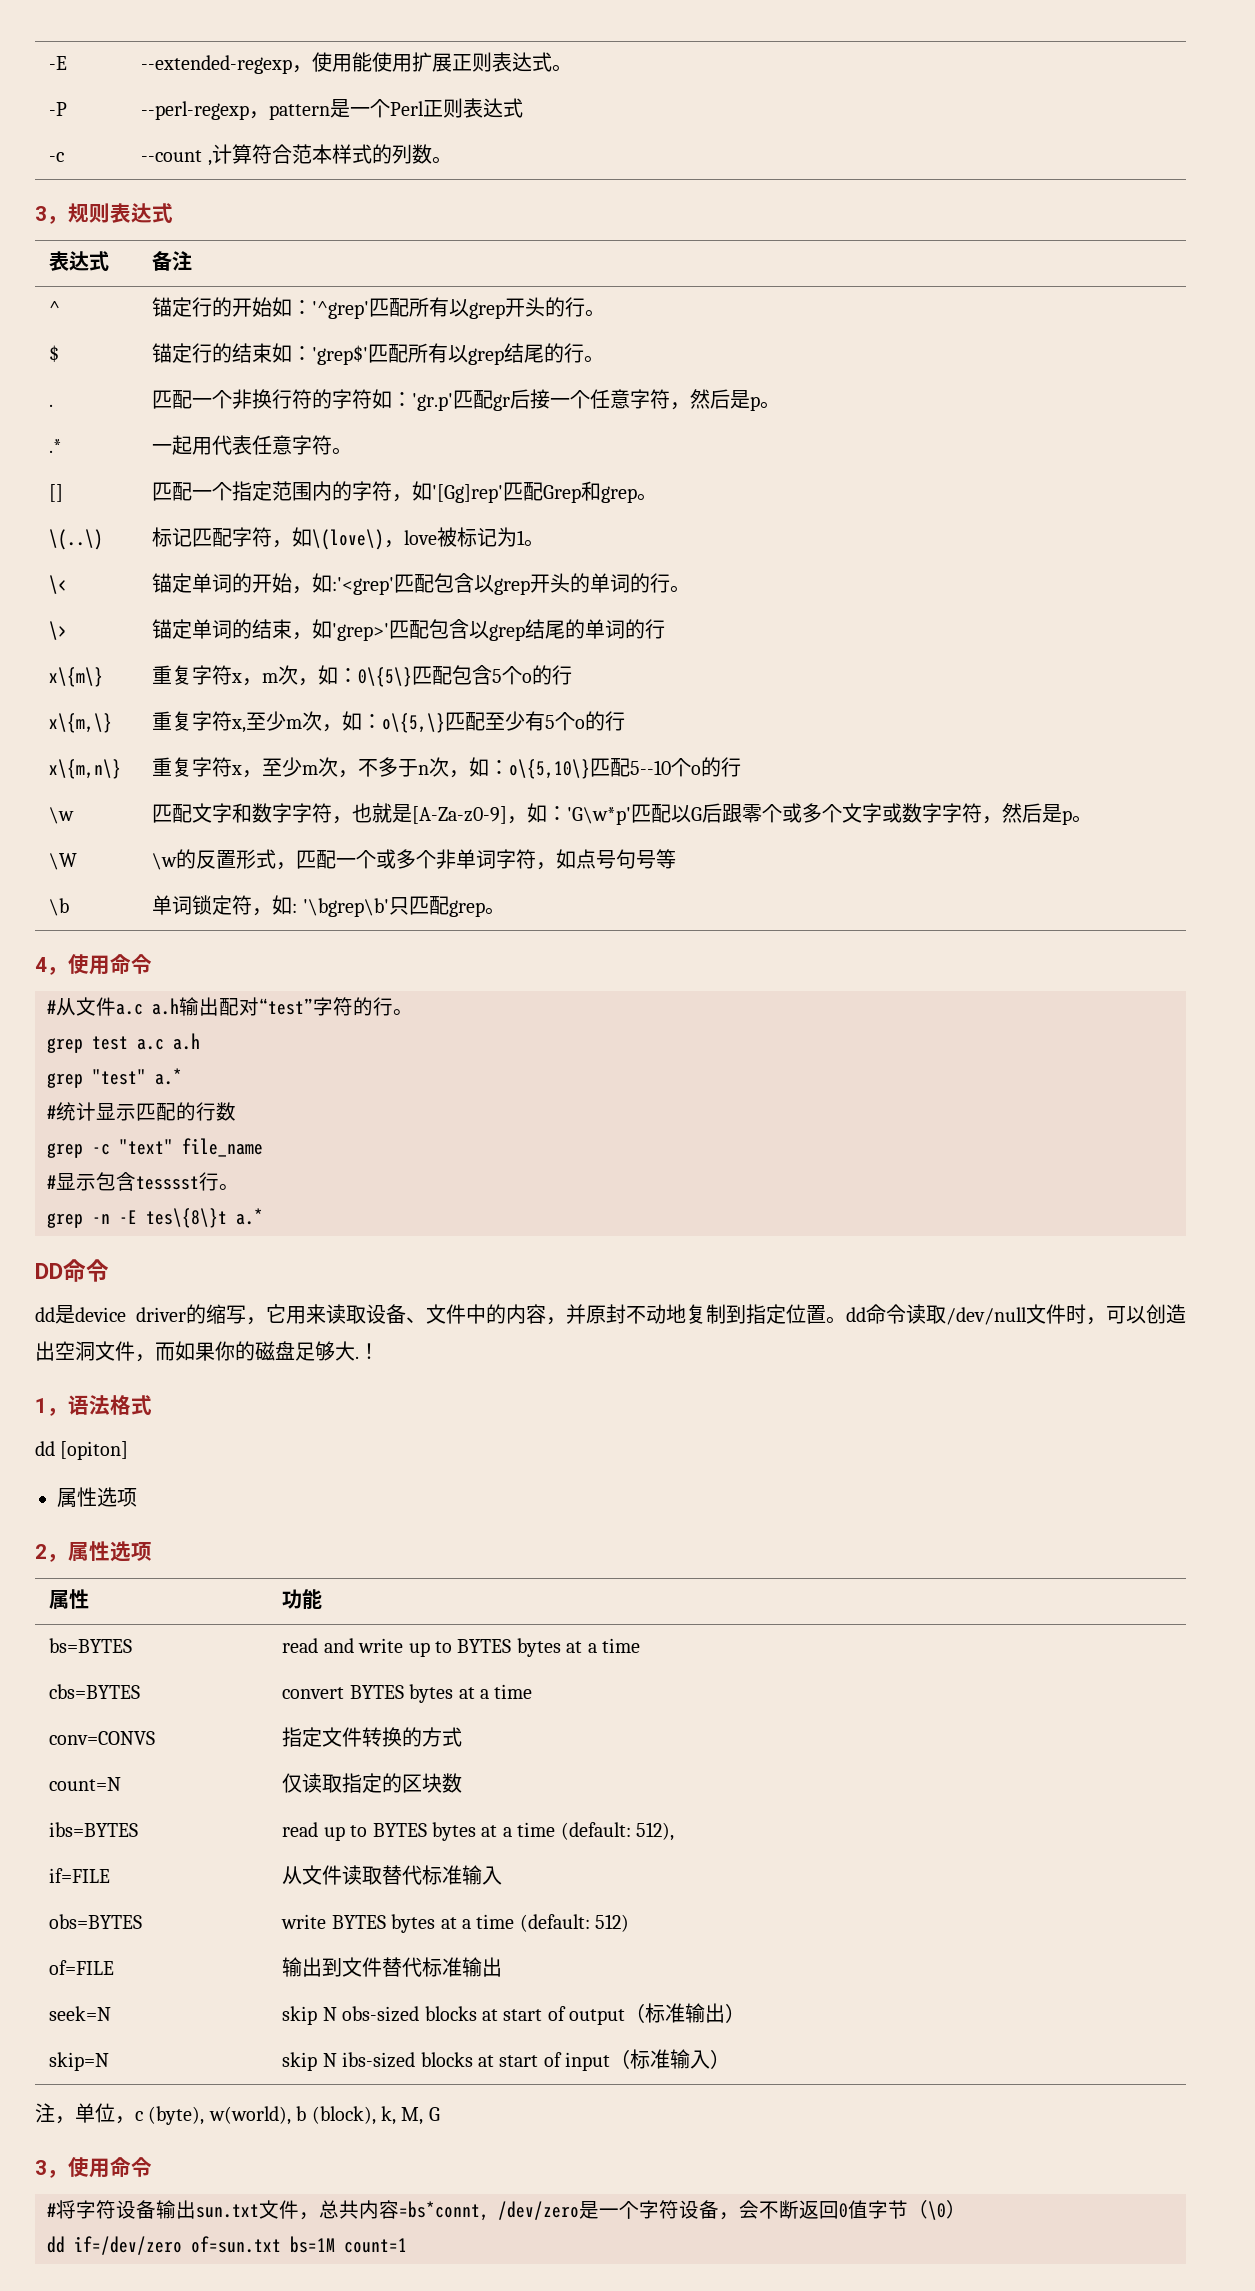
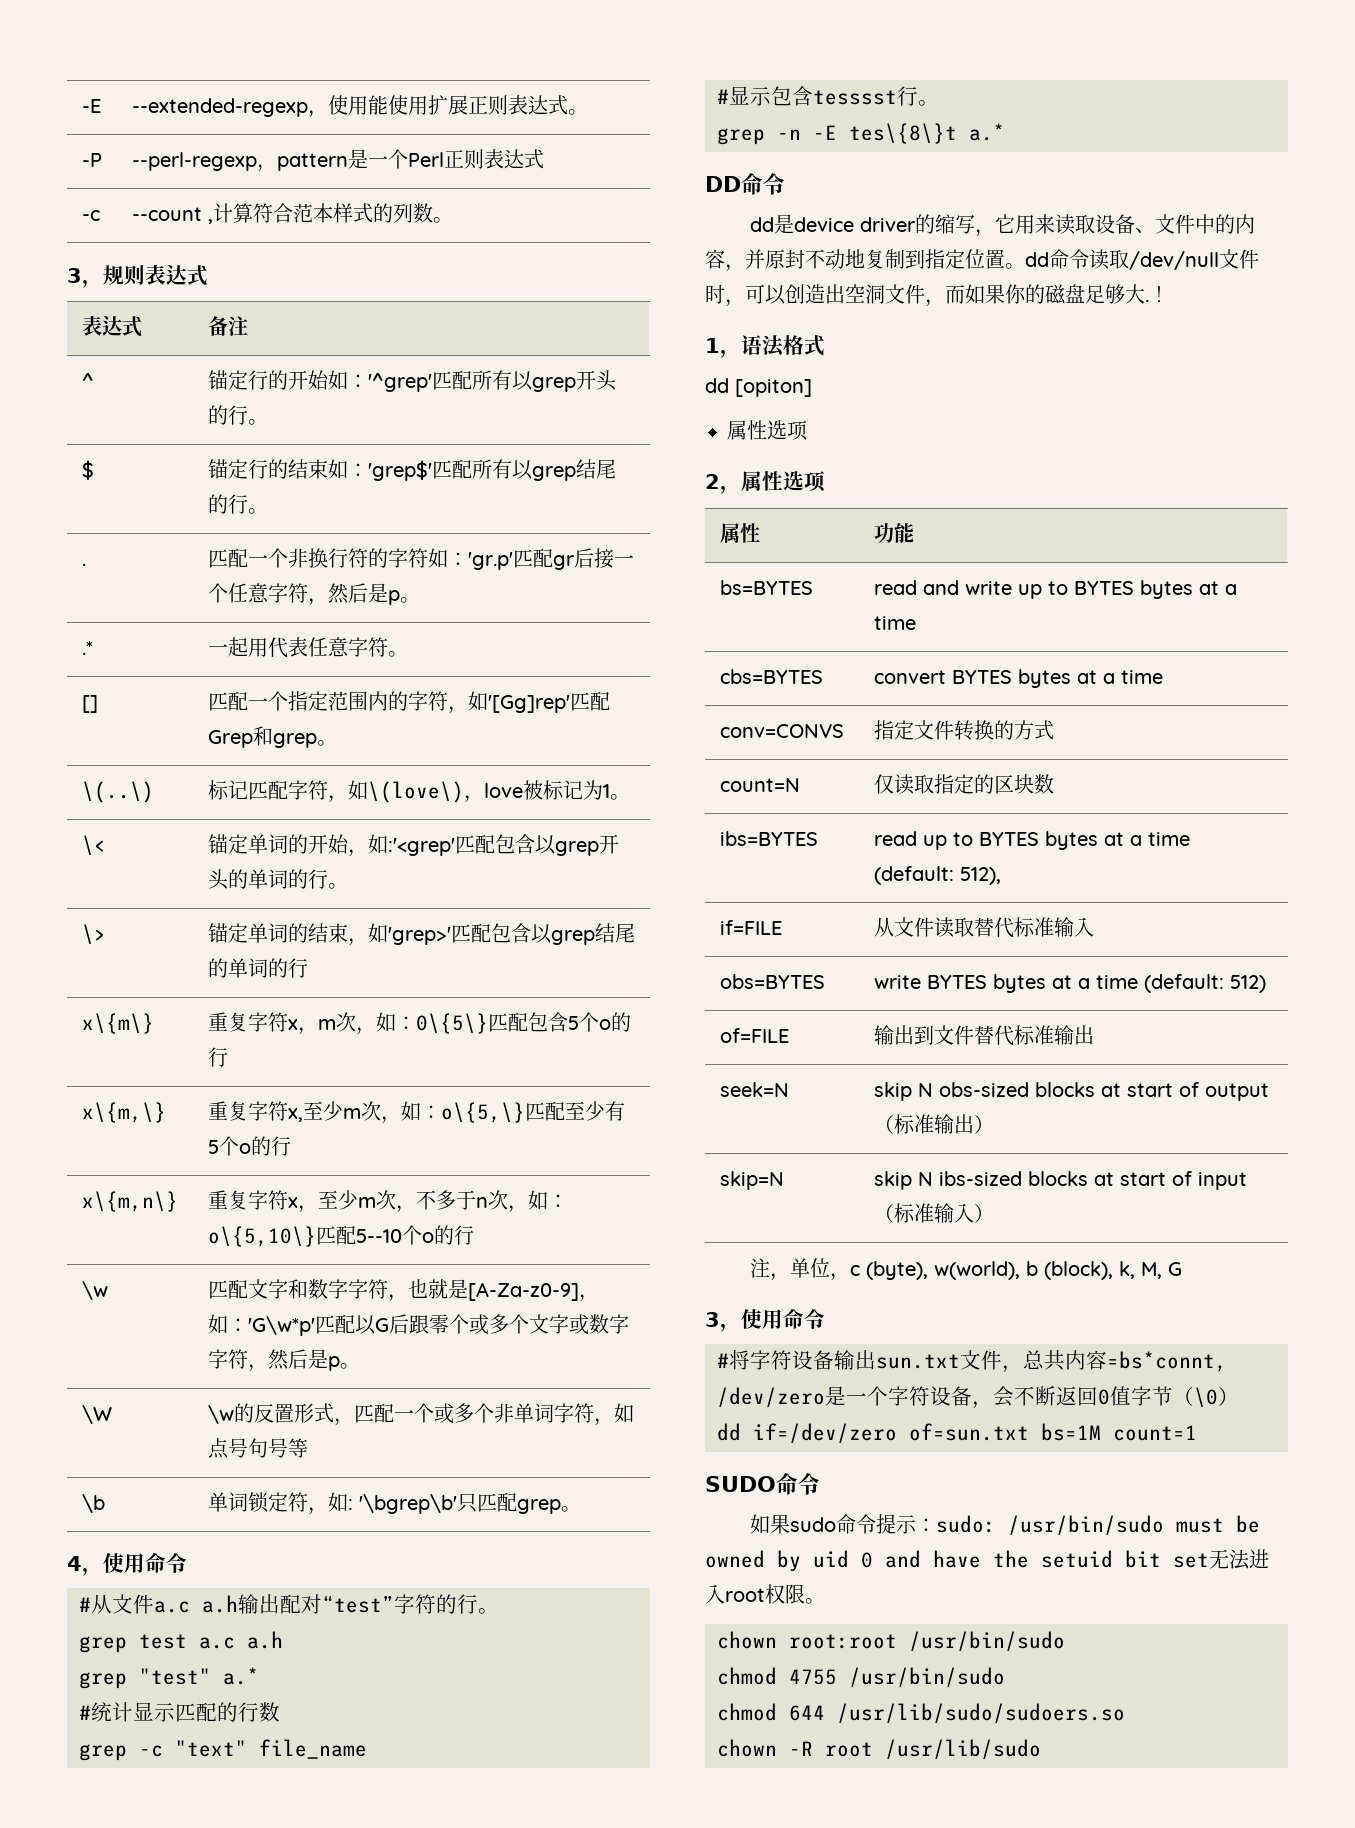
+ SUDO命令
+ 如果sudo命令提示：sudo: /usr/bin/sudo must be owned by uid 0 and have the setuid bit set无法进入root权限。
+ chown root:root /usr/bin/sudo
+ chmod 4755 /usr/bin/sudo
+ chmod 644 /usr/lib/sudo/sudoers.so
+ chown -R root /usr/lib/sudo

